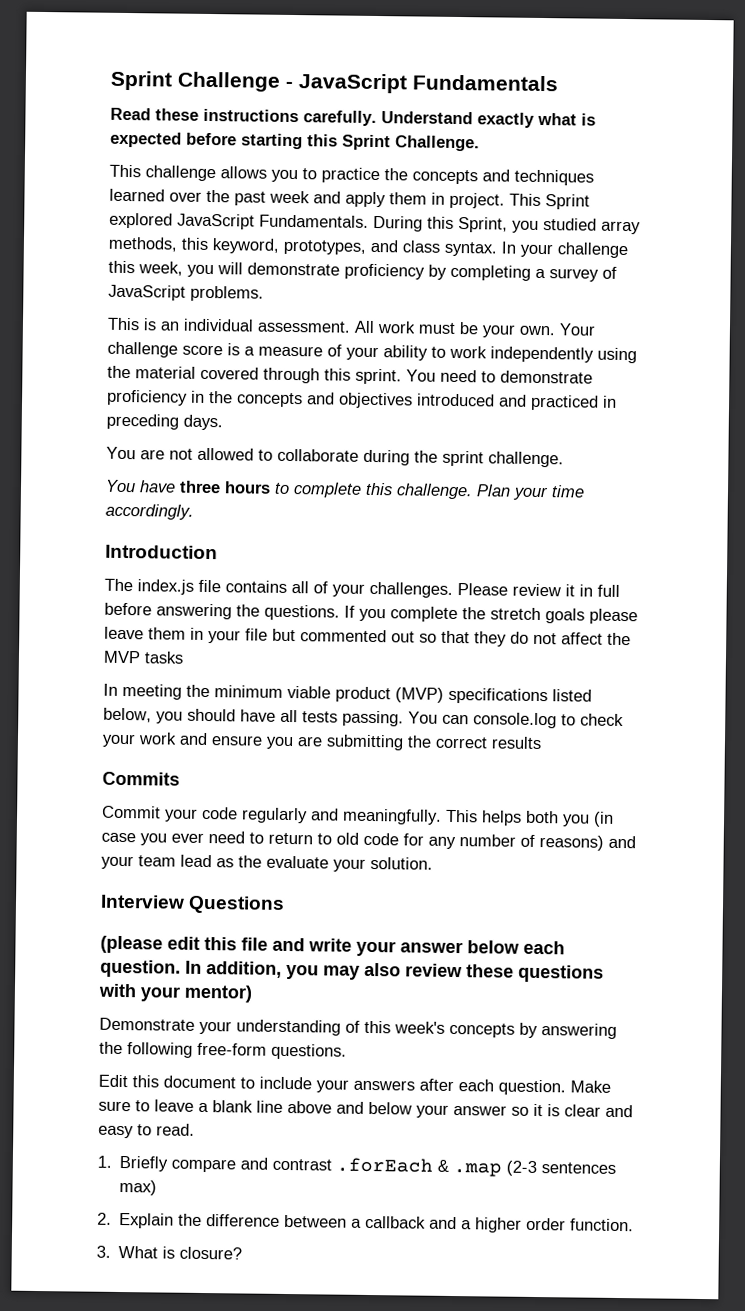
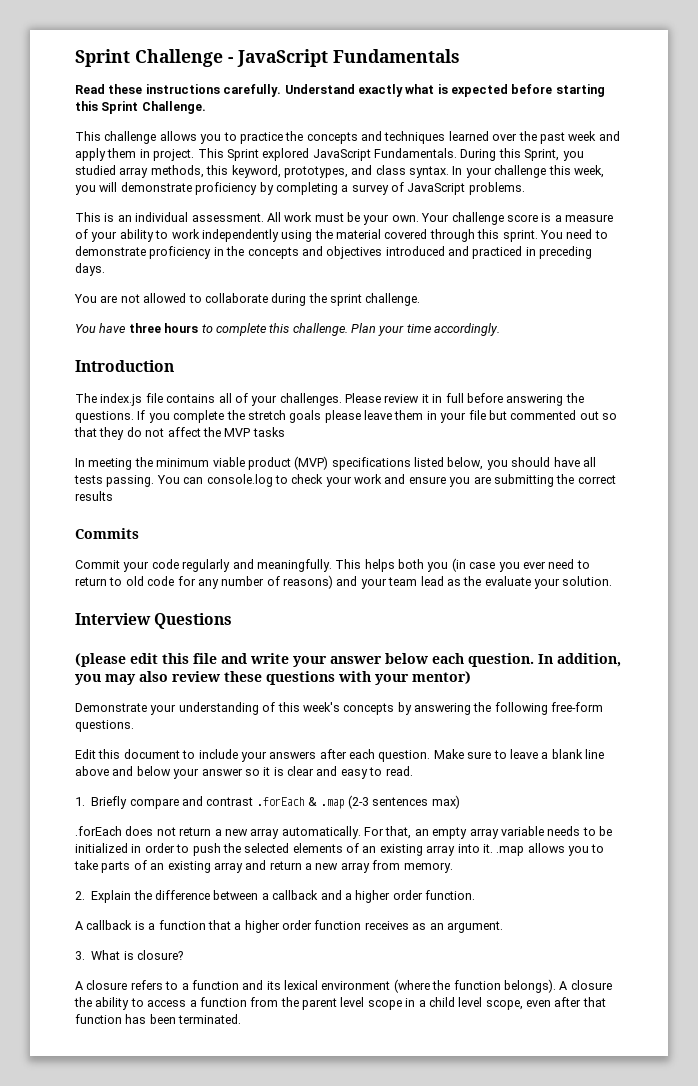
+ .forEach does not return a new array automatically. For that, an empty array variable needs to be initialized in order to push the selected elements of an existing array into it. .map allows you to take parts of an existing array and return a new array from memory.
+ A callback is a function that a higher order function receives as an argument.
  3. What is closure?
+ A closure refers to a function and its lexical environment (where the function belongs). A closure the ability to access a function from the parent level scope in a child level scope, even after that function has been terminated.

